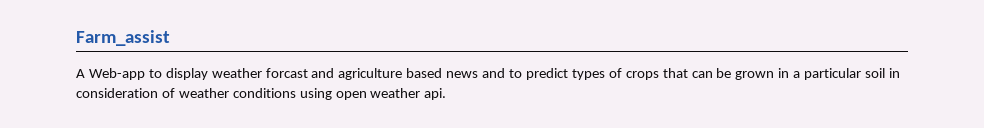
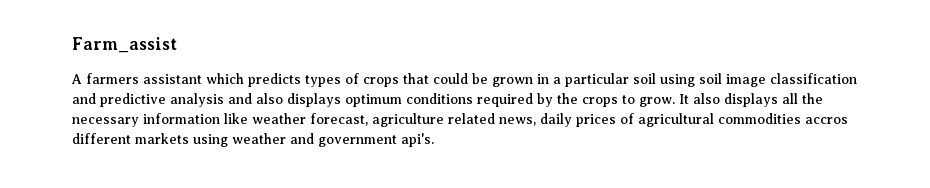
- A Web-app to display weather forcast and agriculture based news and to predict types of crops that can be grown in a particular soil in consideration of weather conditions using open weather api.
+ A farmers assistant which predicts types of crops that could be grown in a particular soil using soil image classification and predictive analysis and also displays optimum conditions required by the crops to grow. It also displays all the necessary information like weather forecast, agriculture related news, daily prices of agricultural commodities accros different markets using weather and government api's.

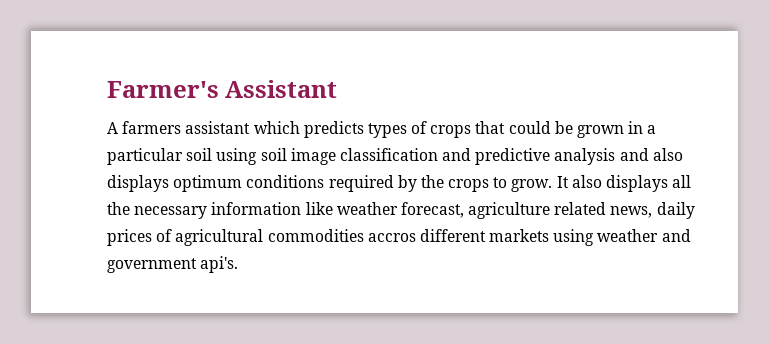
- Farm_assist
+ Farmer's Assistant

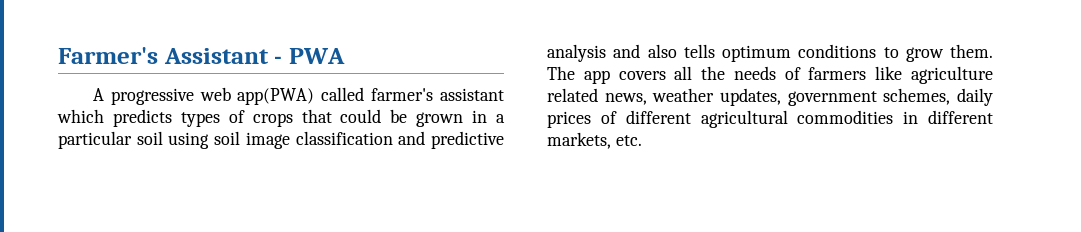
- Farmer's Assistant
+ Farmer's Assistant - PWA
- A farmers assistant which predicts types of crops that could be grown in a particular soil using soil image classification and predictive analysis and also displays optimum conditions required by the crops to grow. It also displays all the necessary information like weather forecast, agriculture related news, daily prices of agricultural commodities accros different markets using weather and government api's.
+ A progressive web app(PWA) called farmer's assistant which predicts types of crops that could be grown in a particular soil using soil image classification and predictive analysis and also tells optimum conditions to grow them. The app covers all the needs of farmers like agriculture related news, weather updates, government schemes, daily prices of different agricultural commodities in different markets, etc.

